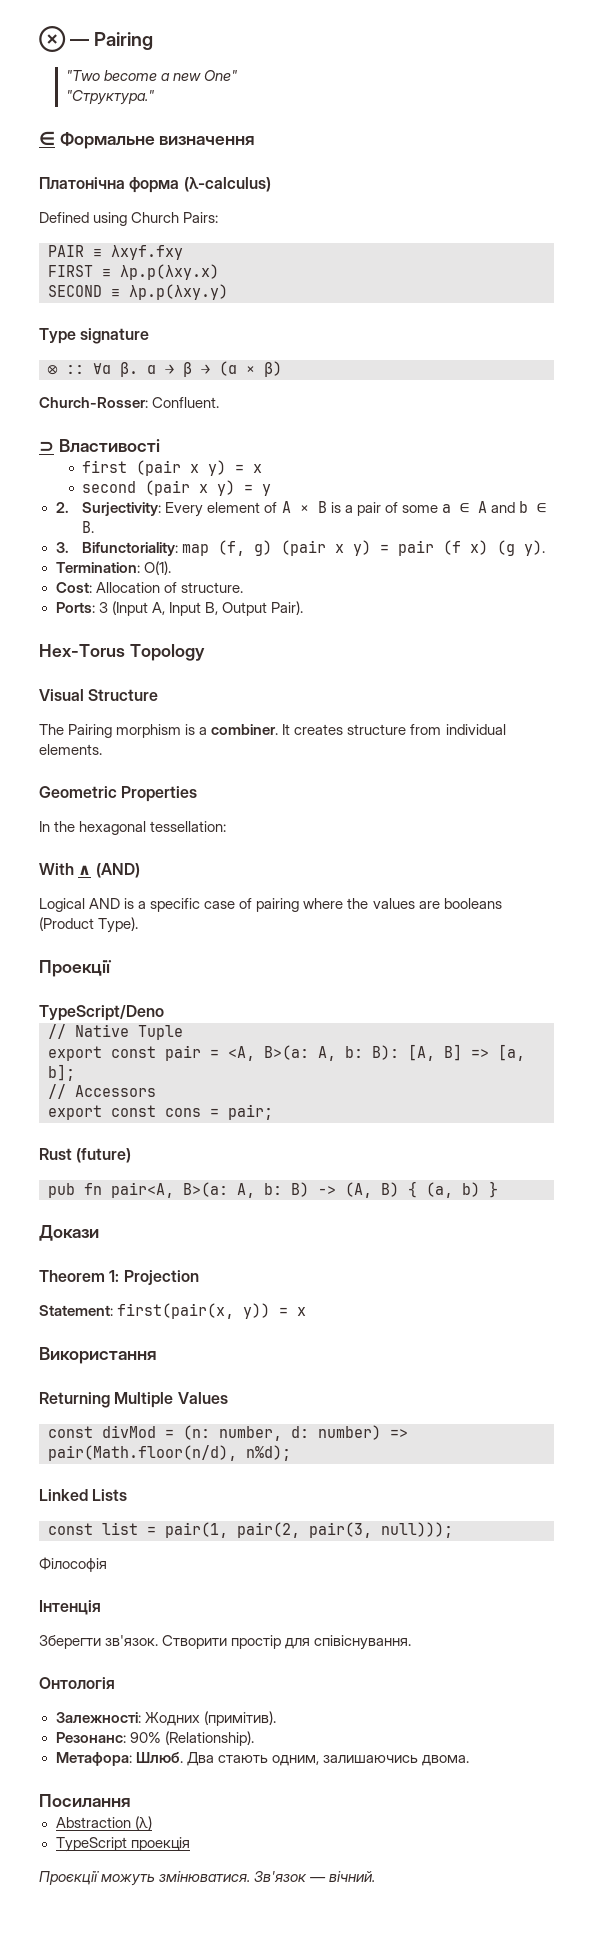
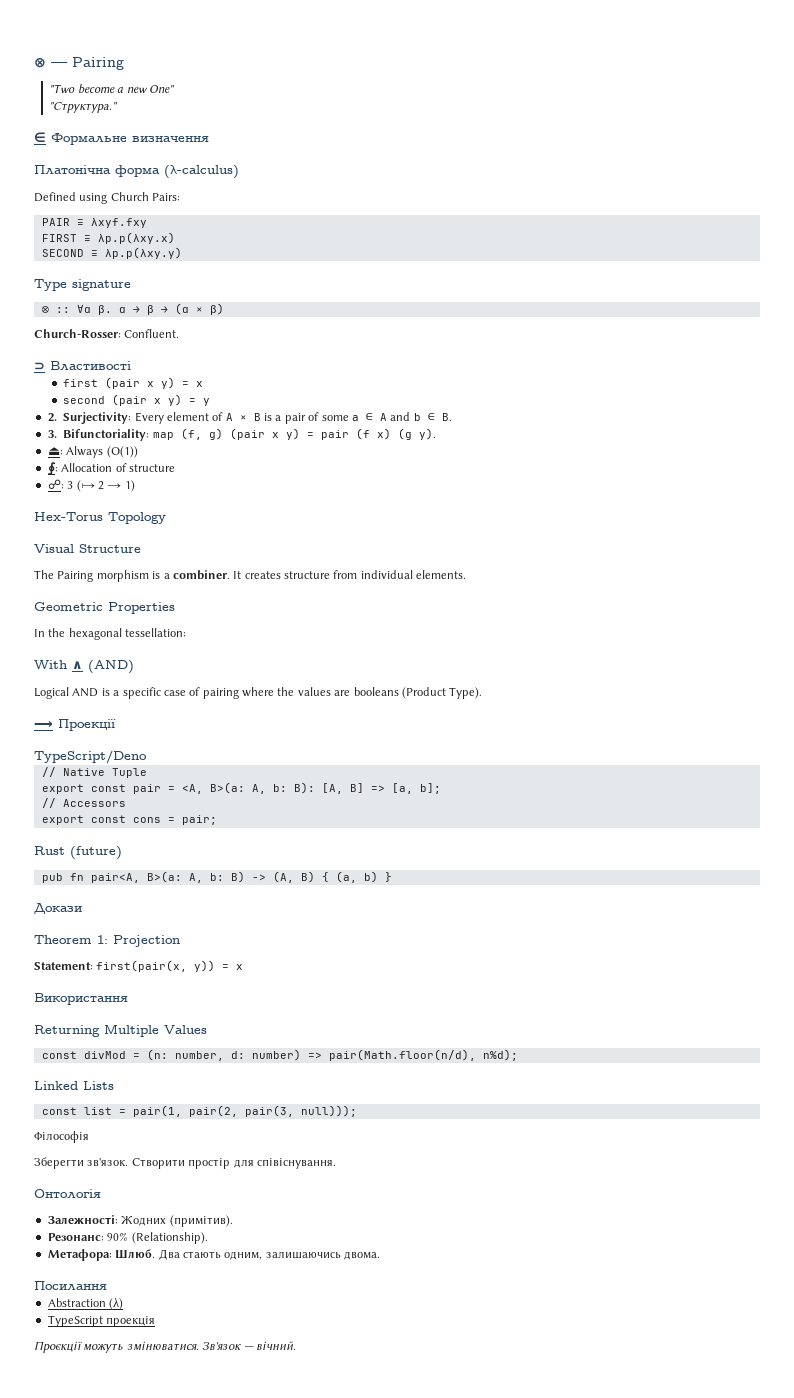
- Termination: O(1).
- Cost: Allocation of structure.
- Ports: 3 (Input A, Input B, Output Pair).
+ ⏏: Always (O(1))
+ ∮: Allocation of structure
+ ☍: 3 (↦ 2 → 1)
- Проекції
+ ⟶ Проекції
- Інтенція

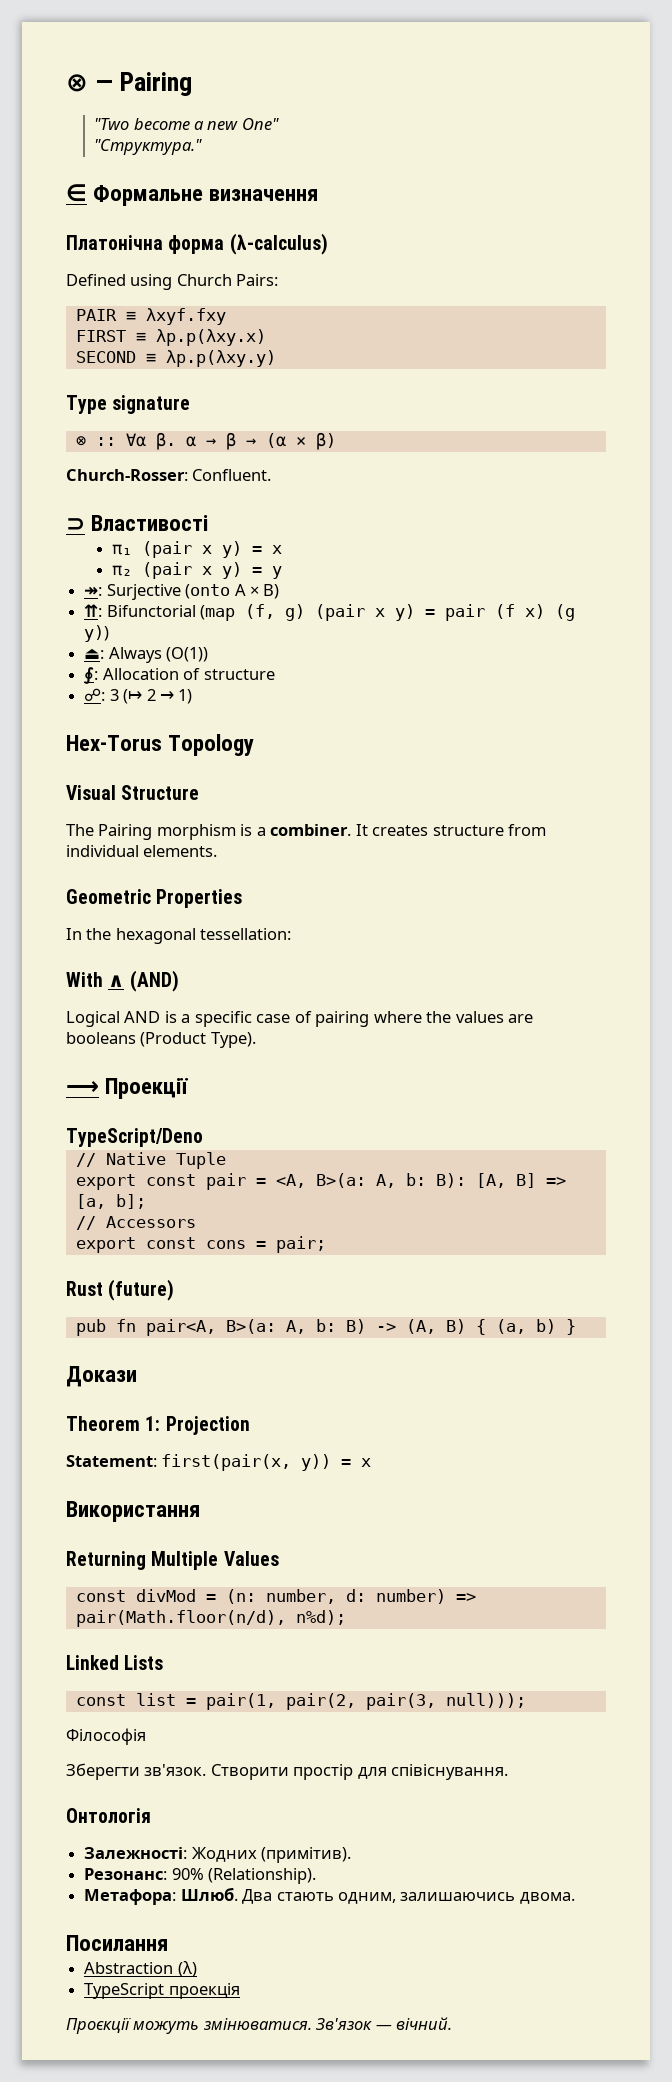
- first (pair x y) = x
+ π₁ (pair x y) = x
- second (pair x y) = y
+ π₂ (pair x y) = y
- 2. Surjectivity: Every element of A × B is a pair of some a ∈ A and b ∈ B.
- 3. Bifunctoriality: map (f, g) (pair x y) = pair (f x) (g y).
+ ↠: Surjective (onto A × B)
+ ⇈: Bifunctorial (map (f, g) (pair x y) = pair (f x) (g y))

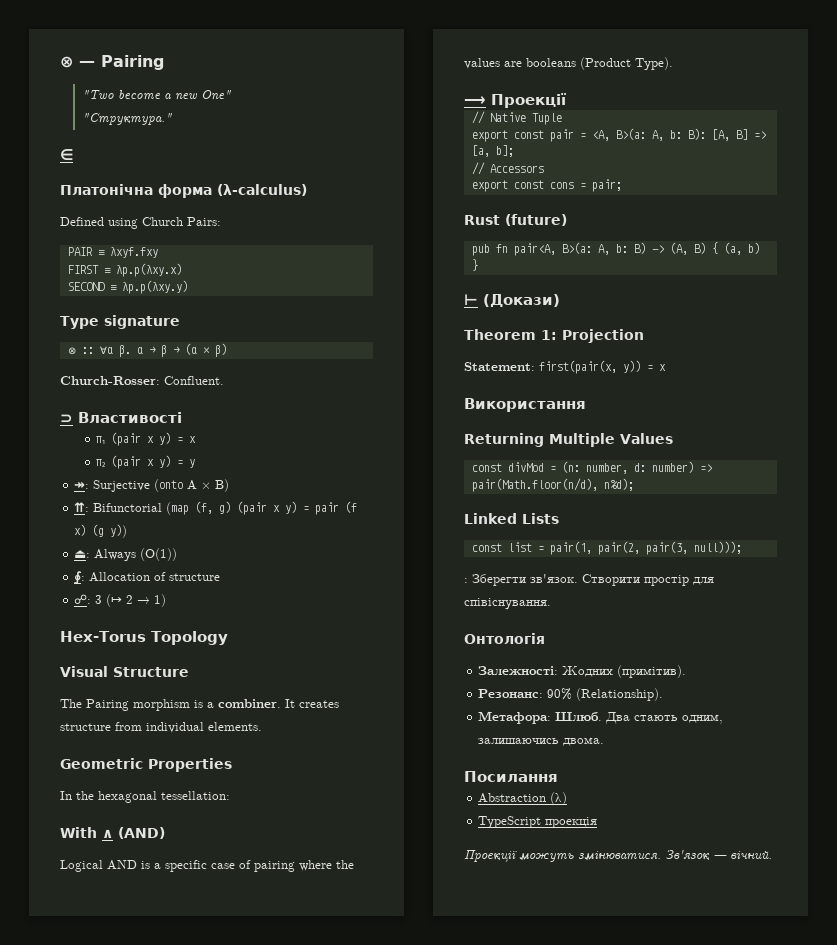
- ∈ Формальне визначення
+ ∈
- TypeScript/Deno
- Докази
+ ⊢ (Докази)
- Філософія
- Зберегти зв'язок.
+ : Зберегти зв'язок.

